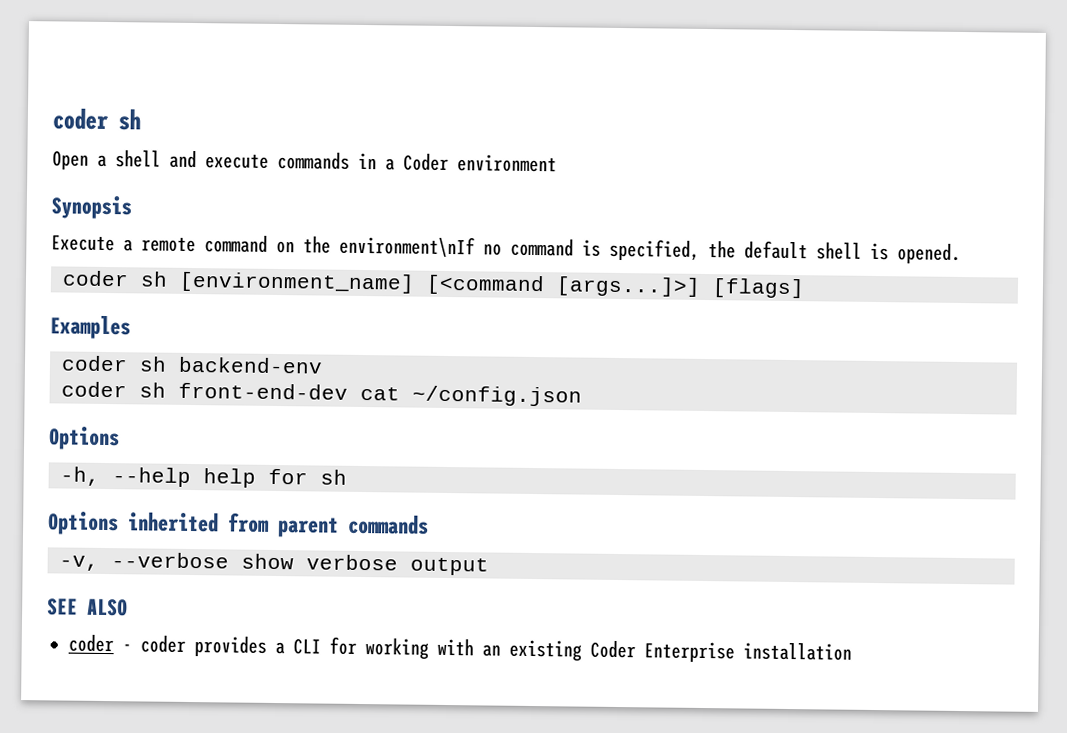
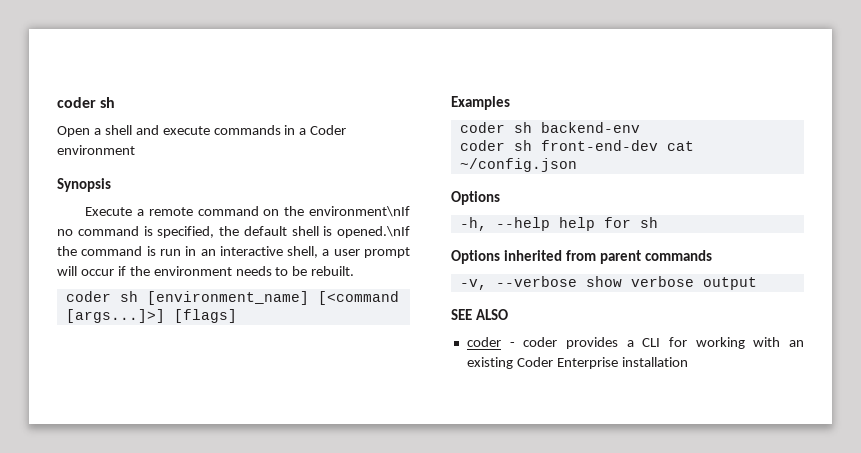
- Execute a remote command on the environment\nIf no command is specified, the default shell is opened.
+ Execute a remote command on the environment\nIf no command is specified, the default shell is opened.\nIf the command is run in an interactive shell, a user prompt will occur if the environment needs to be rebuilt.

